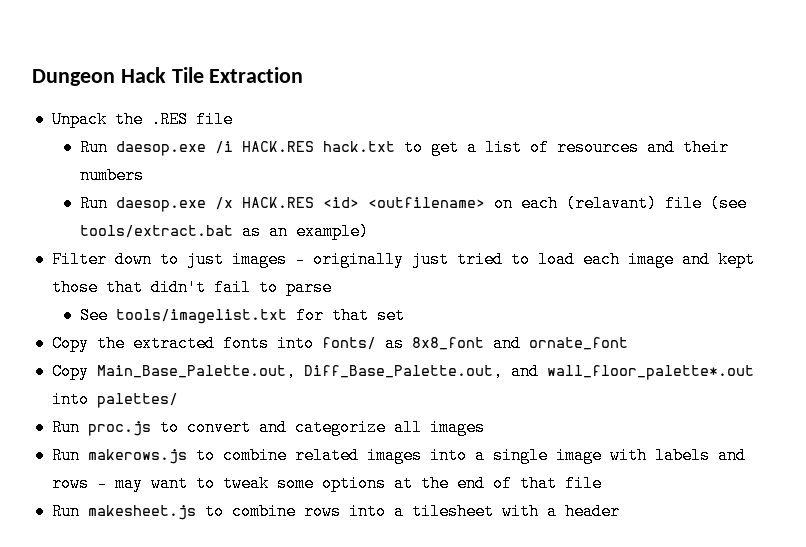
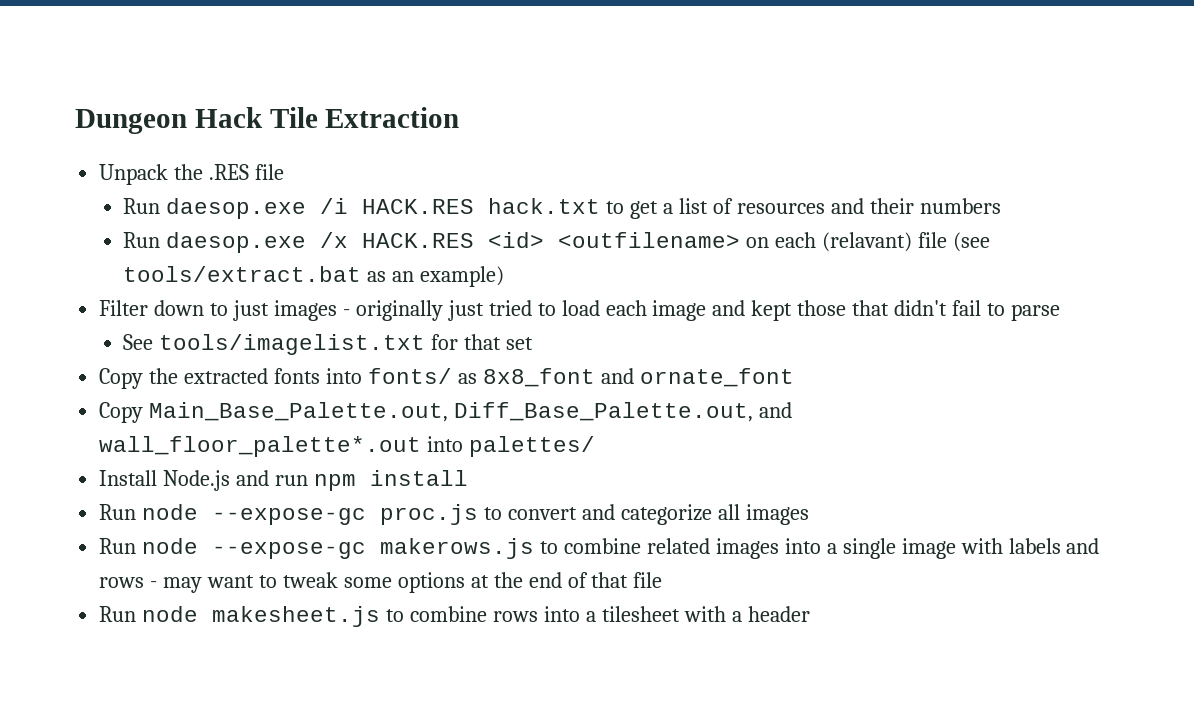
- Run proc.js to convert and categorize all images
+ Install Node.js and run npm install
+ Run node --expose-gc proc.js to convert and categorize all images
- Run makerows.js to combine related images into a single image with labels and rows - may want to tweak some options at the end of that file
+ Run node --expose-gc makerows.js to combine related images into a single image with labels and rows - may want to tweak some options at the end of that file
- Run makesheet.js to combine rows into a tilesheet with a header
+ Run node makesheet.js to combine rows into a tilesheet with a header

